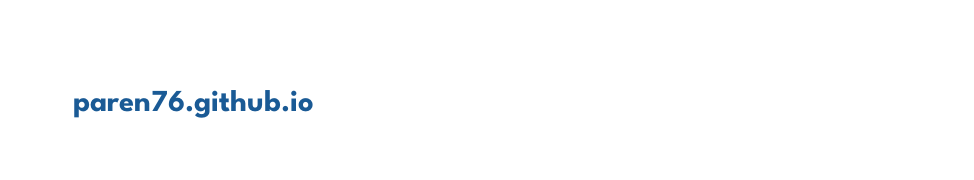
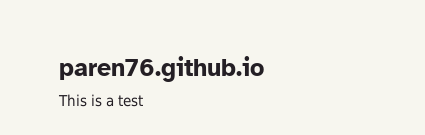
+ This is a test

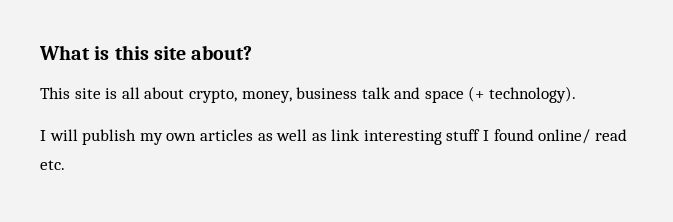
- paren76.github.io
- This is a test
+ What is this site about?
+ This site is all about crypto, money, business talk and space (+ technology).
+ I will publish my own articles as well as link interesting stuff I found online/ read etc.

